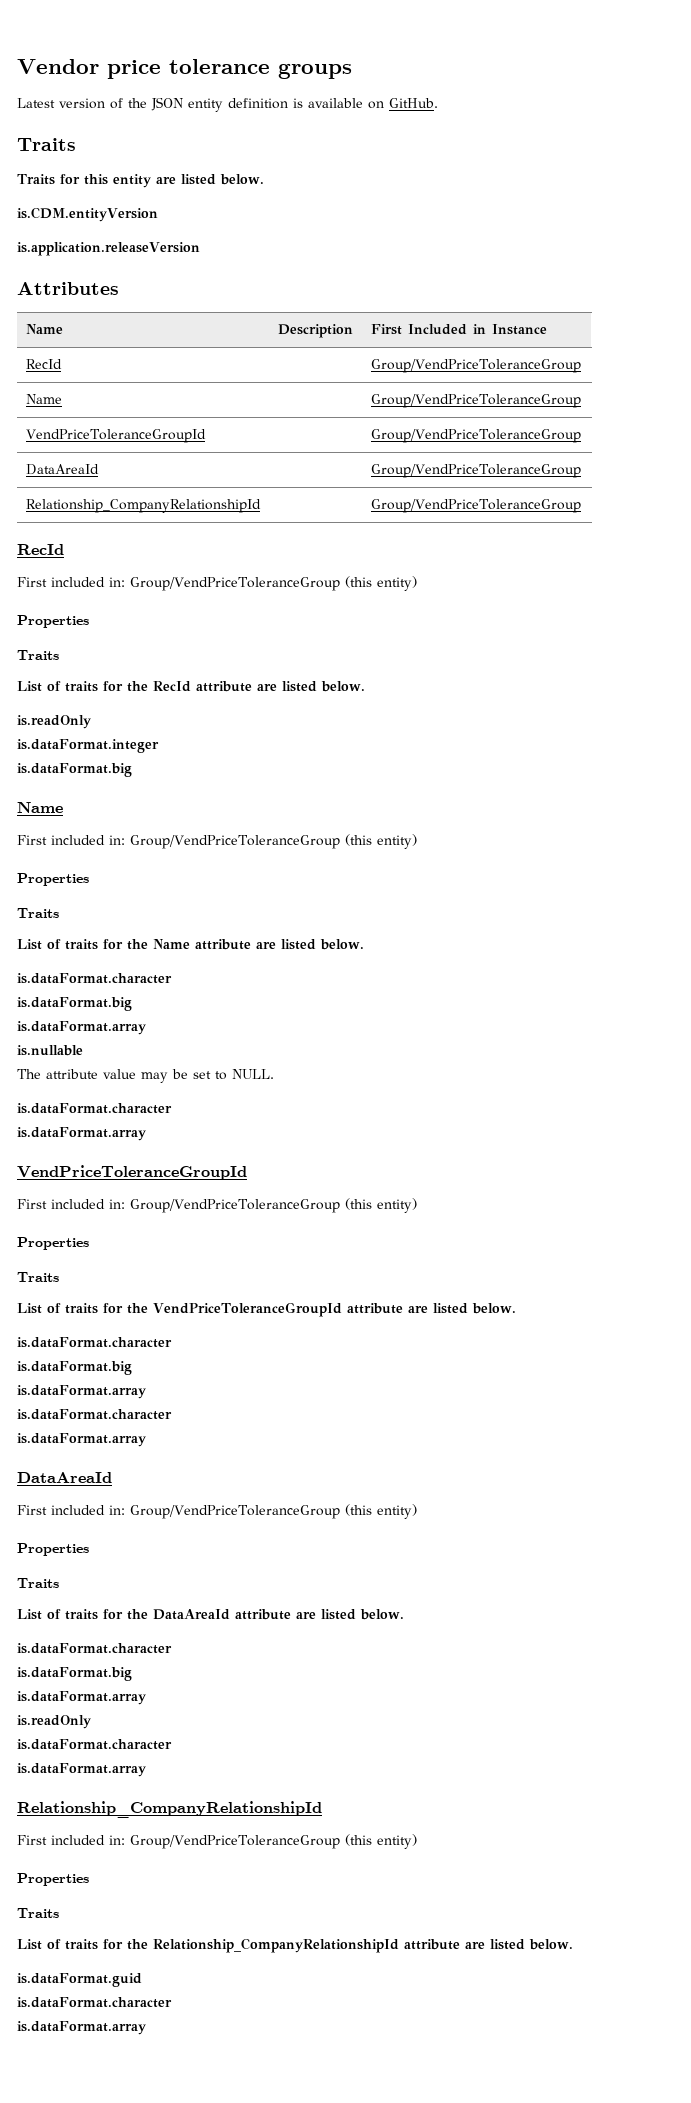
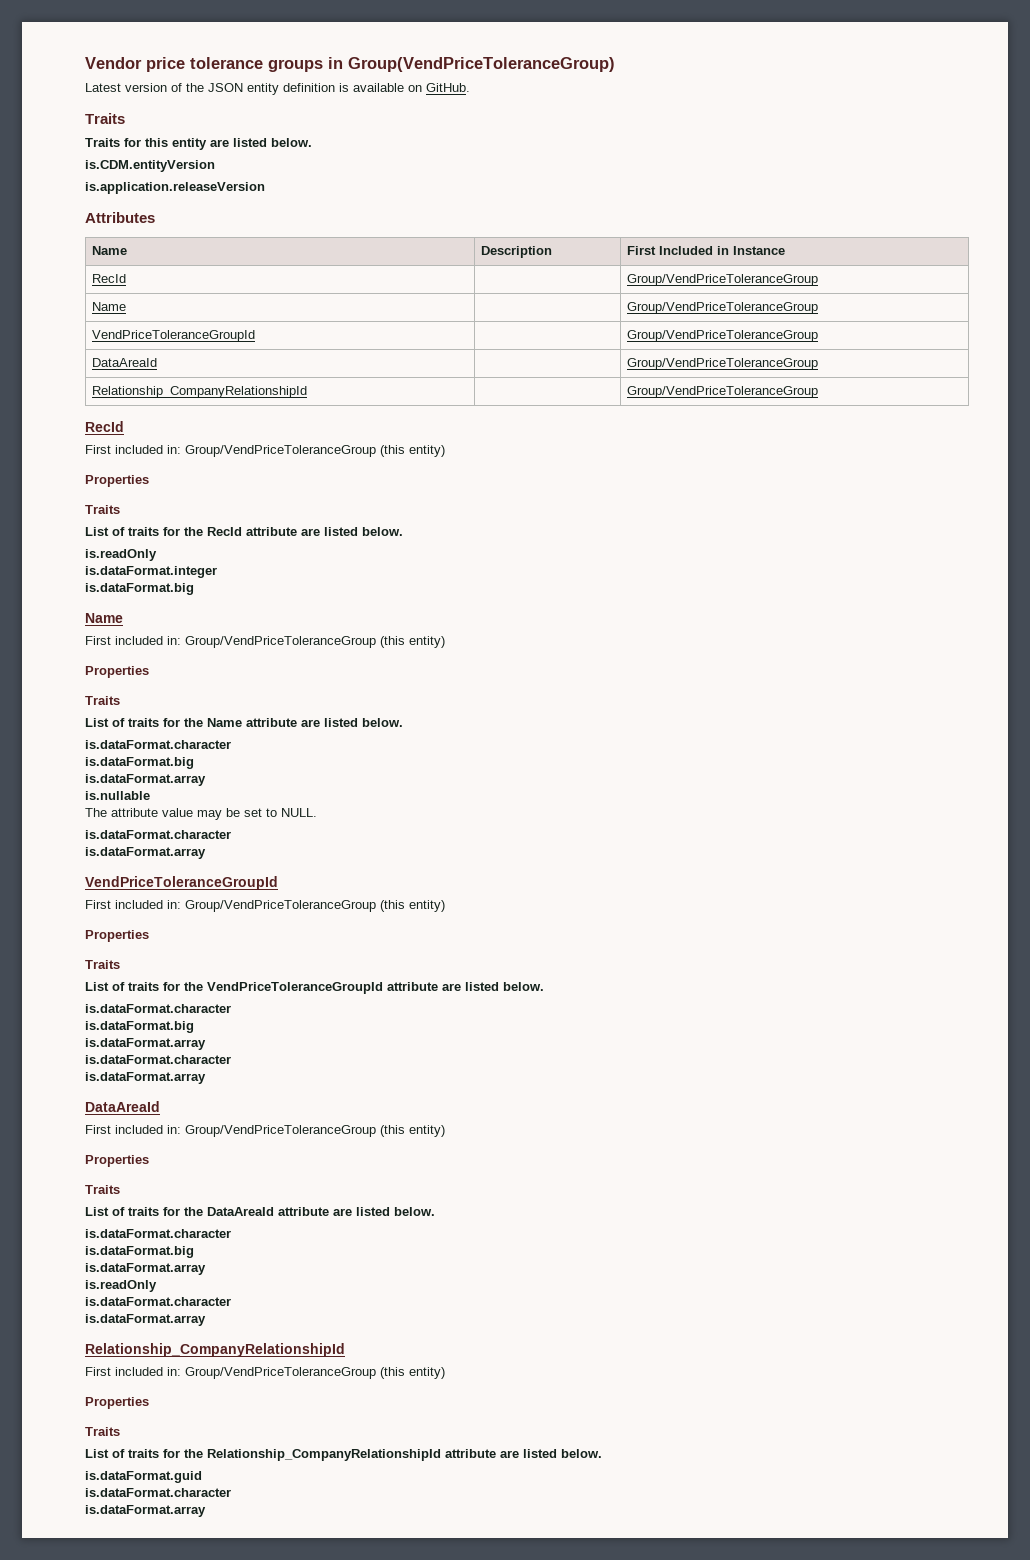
- Vendor price tolerance groups
+ Vendor price tolerance groups in Group(VendPriceToleranceGroup)

